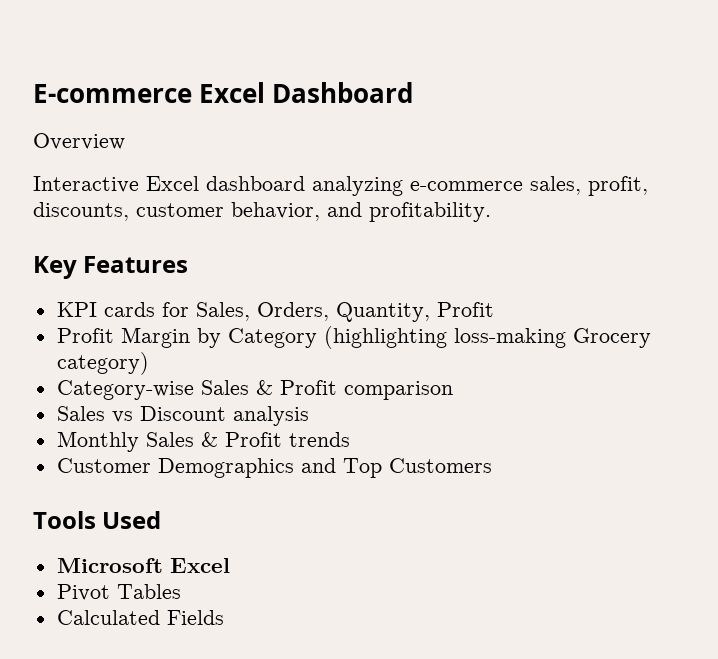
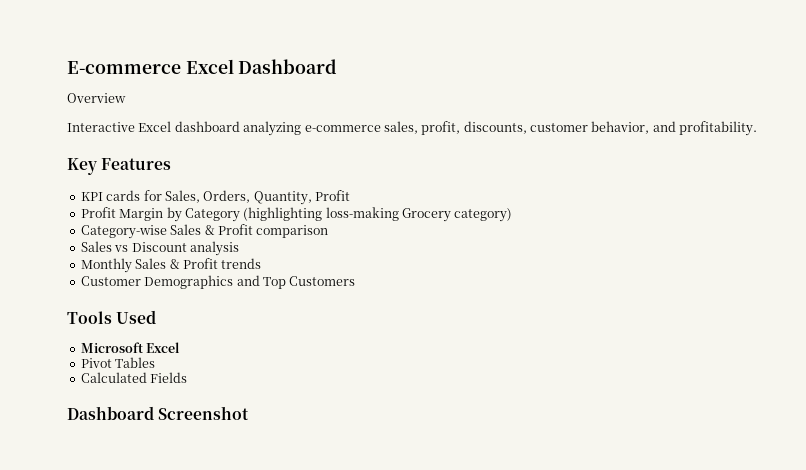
+ Dashboard Screenshot

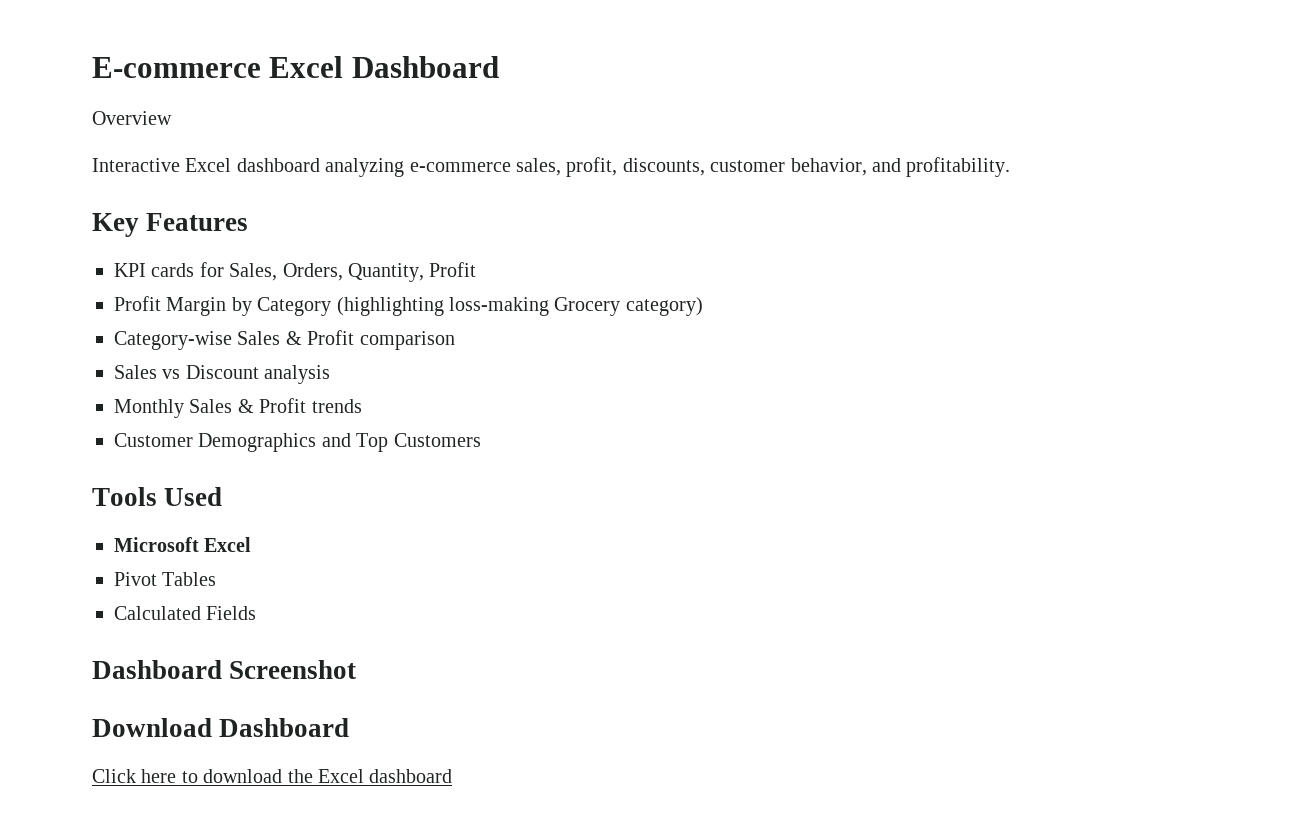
+ Download Dashboard
+ Click here to download the Excel dashboard

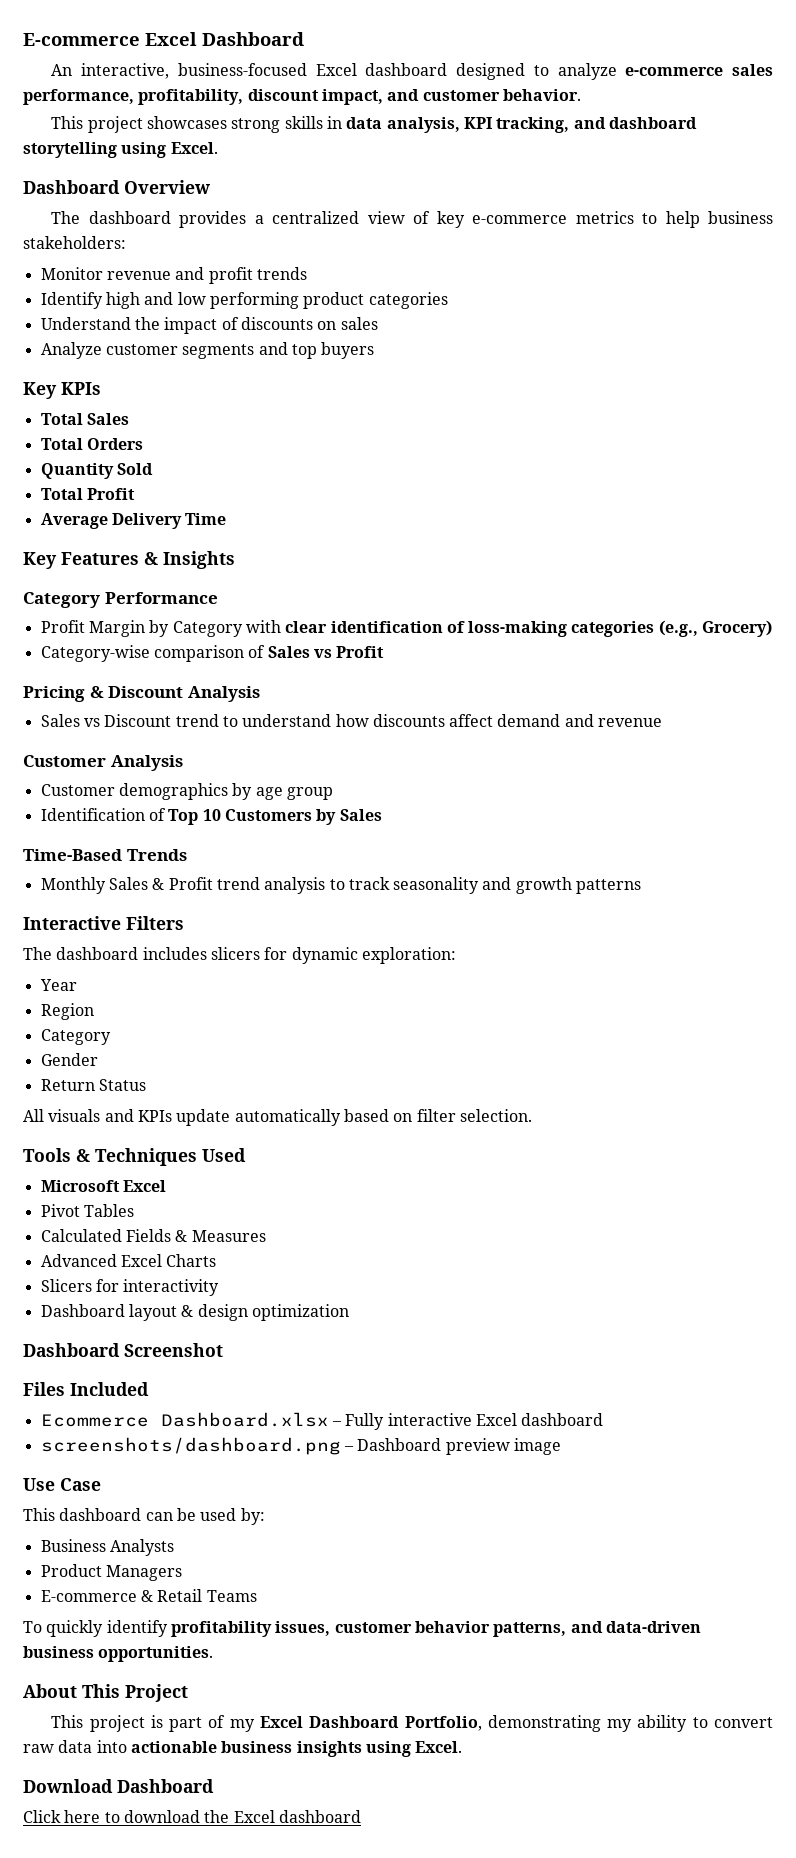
- Overview
- Interactive Excel dashboard analyzing e-commerce sales, profit, discounts, customer behavior, and profitability.
- Key Features
- KPI cards for Sales, Orders, Quantity, Profit
- Profit Margin by Category (highlighting loss-making Grocery category)
- Category-wise Sales & Profit comparison
- Sales vs Discount analysis
- Monthly Sales & Profit trends
- Customer Demographics and Top Customers
+ An interactive, business-focused Excel dashboard designed to analyze e-commerce sales performance, profitability, discount impact, and customer behavior.
+ This project showcases strong skills in data analysis, KPI tracking, and dashboard storytelling using Excel.
+ Dashboard Overview
+ The dashboard provides a centralized view of key e-commerce metrics to help business stakeholders:
+ Monitor revenue and profit trends
+ Identify high and low performing product categories
+ Understand the impact of discounts on sales
+ Analyze customer segments and top buyers
+ Key KPIs
+ Total Sales
+ Total Orders
+ Quantity Sold
+ Total Profit
+ Average Delivery Time
+ Key Features & Insights
+ Category Performance
+ Profit Margin by Category with clear identification of loss-making categories (e.g., Grocery)
+ Category-wise comparison of Sales vs Profit
+ Pricing & Discount Analysis
+ Sales vs Discount trend to understand how discounts affect demand and revenue
+ Customer Analysis
+ Customer demographics by age group
+ Identification of Top 10 Customers by Sales
+ Time-Based Trends
+ Monthly Sales & Profit trend analysis to track seasonality and growth patterns
+ Interactive Filters
+ The dashboard includes slicers for dynamic exploration:
+ Year
+ Region
+ Category
+ Gender
+ Return Status
+ All visuals and KPIs update automatically based on filter selection.
- Tools Used
+ Tools & Techniques Used
- Calculated Fields
+ Calculated Fields & Measures
+ Advanced Excel Charts
+ Slicers for interactivity
+ Dashboard layout & design optimization
  Dashboard Screenshot
+ Files Included
+ Ecommerce Dashboard.xlsx – Fully interactive Excel dashboard
+ screenshots/dashboard.png – Dashboard preview image
+ Use Case
+ This dashboard can be used by:
+ Business Analysts
+ Product Managers
+ E-commerce & Retail Teams
+ To quickly identify profitability issues, customer behavior patterns, and data-driven business opportunities.
+ About This Project
+ This project is part of my Excel Dashboard Portfolio, demonstrating my ability to convert raw data into actionable business insights using Excel.

